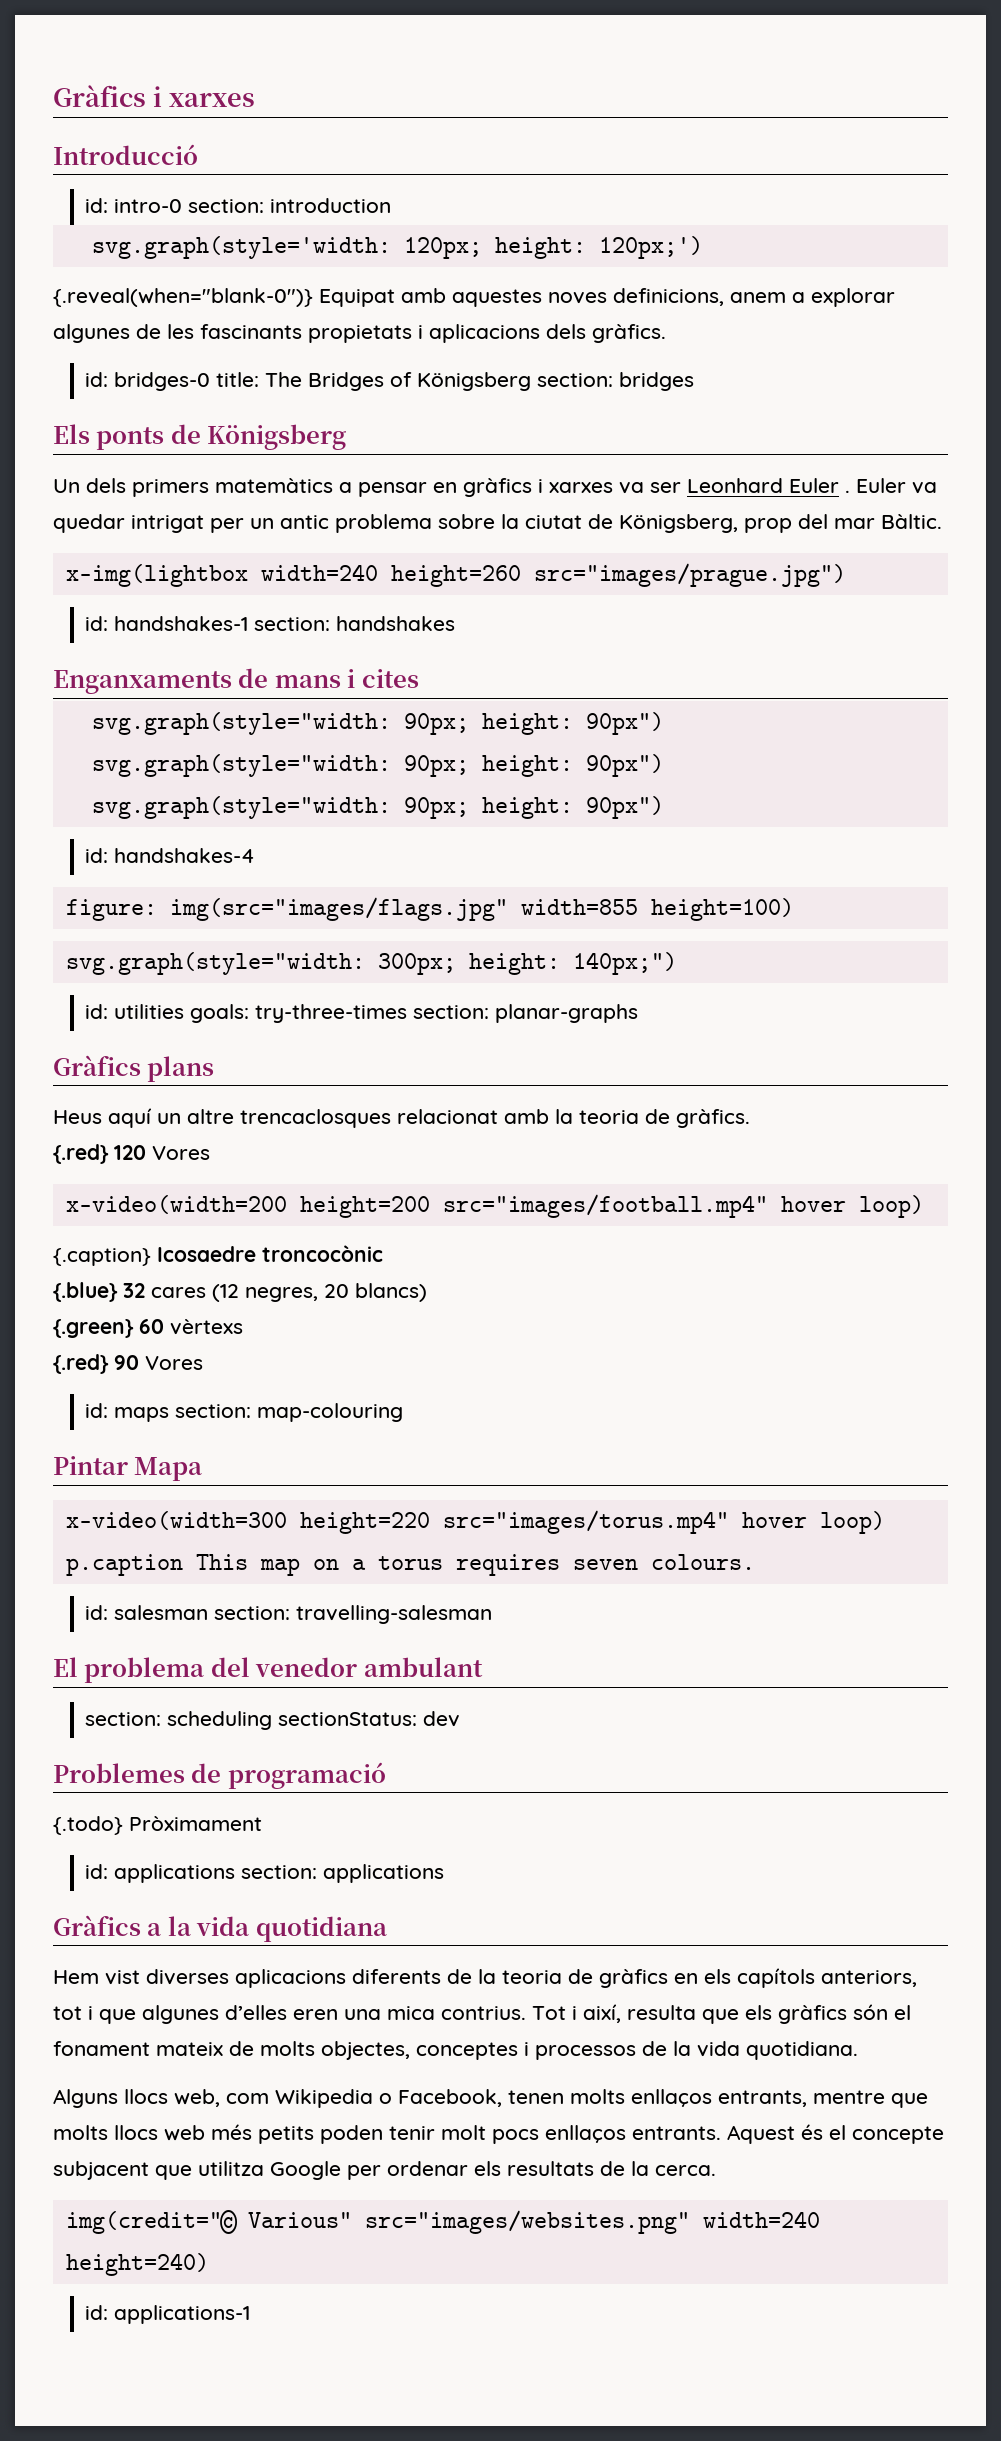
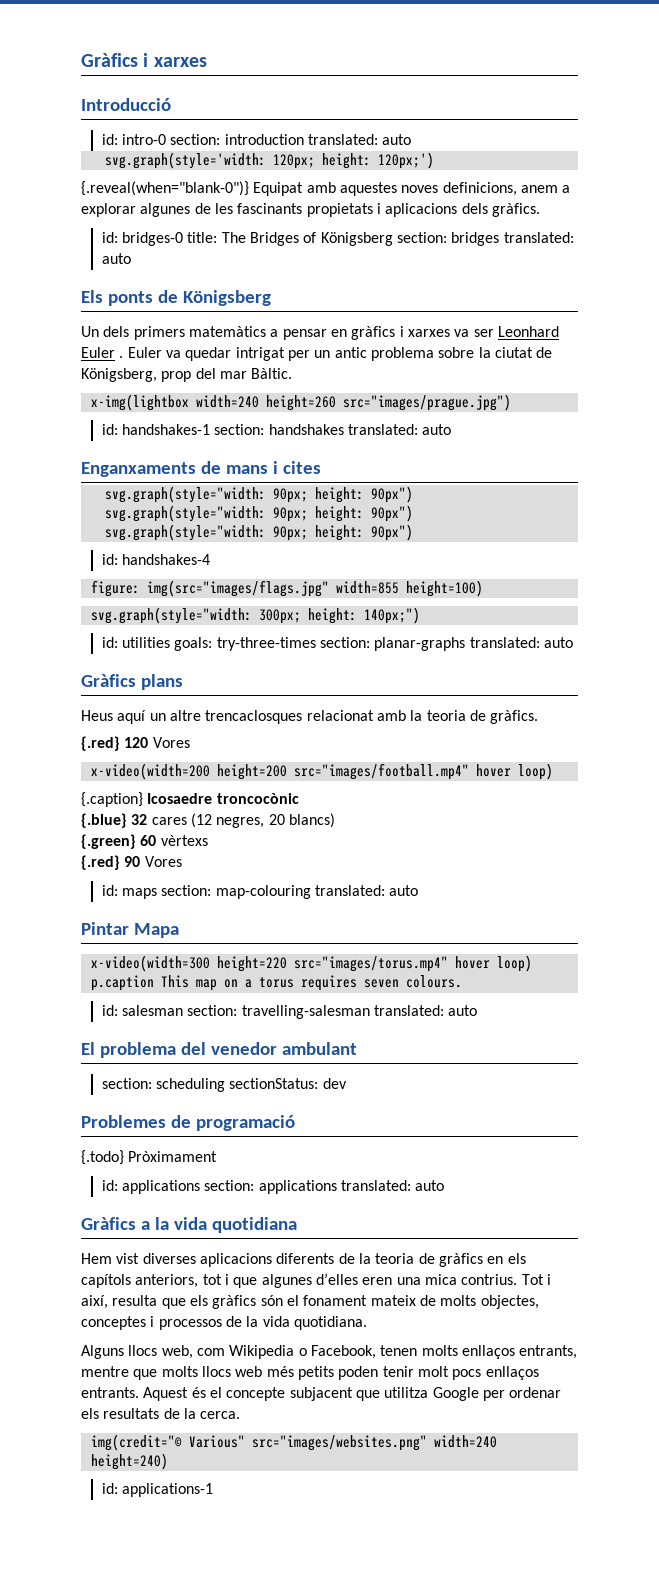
- id: intro-0 section: introduction
+ id: intro-0 section: introduction translated: auto
- id: bridges-0 title: The Bridges of Königsberg section: bridges
+ id: bridges-0 title: The Bridges of Königsberg section: bridges translated: auto
- id: handshakes-1 section: handshakes
+ id: handshakes-1 section: handshakes translated: auto
- id: utilities goals: try-three-times section: planar-graphs
+ id: utilities goals: try-three-times section: planar-graphs translated: auto
- id: maps section: map-colouring
+ id: maps section: map-colouring translated: auto
- id: salesman section: travelling-salesman
+ id: salesman section: travelling-salesman translated: auto
- id: applications section: applications
+ id: applications section: applications translated: auto

